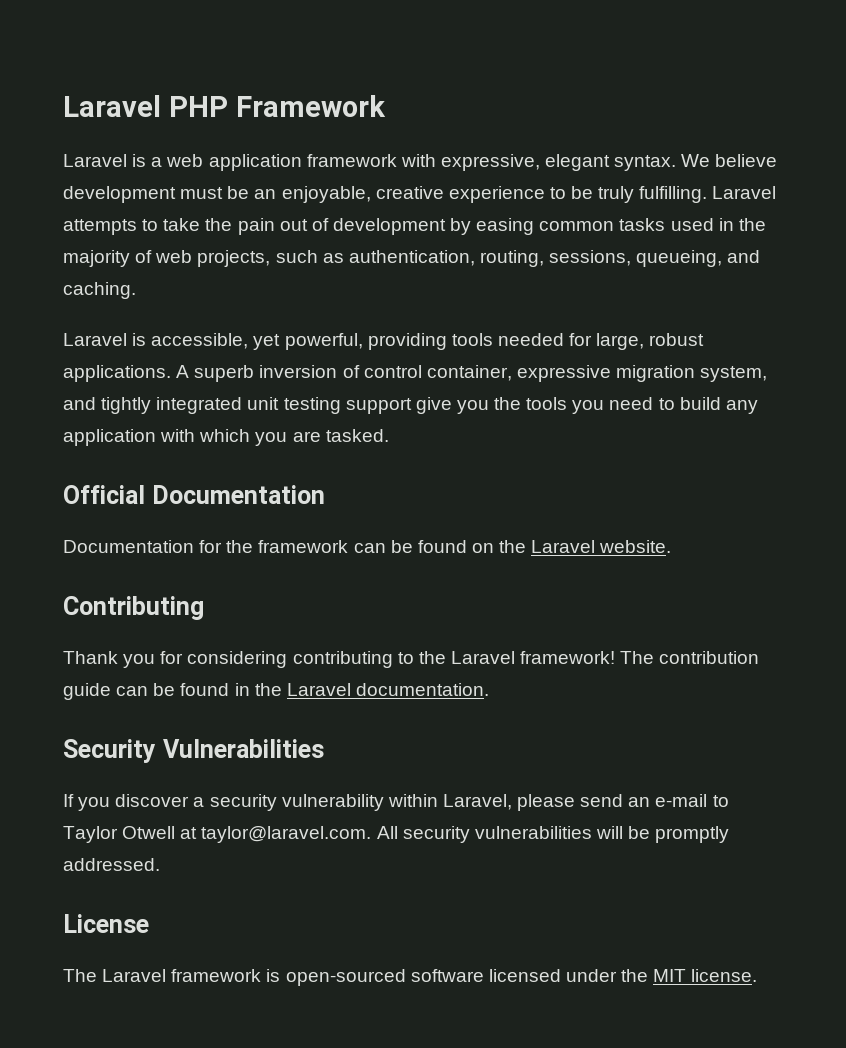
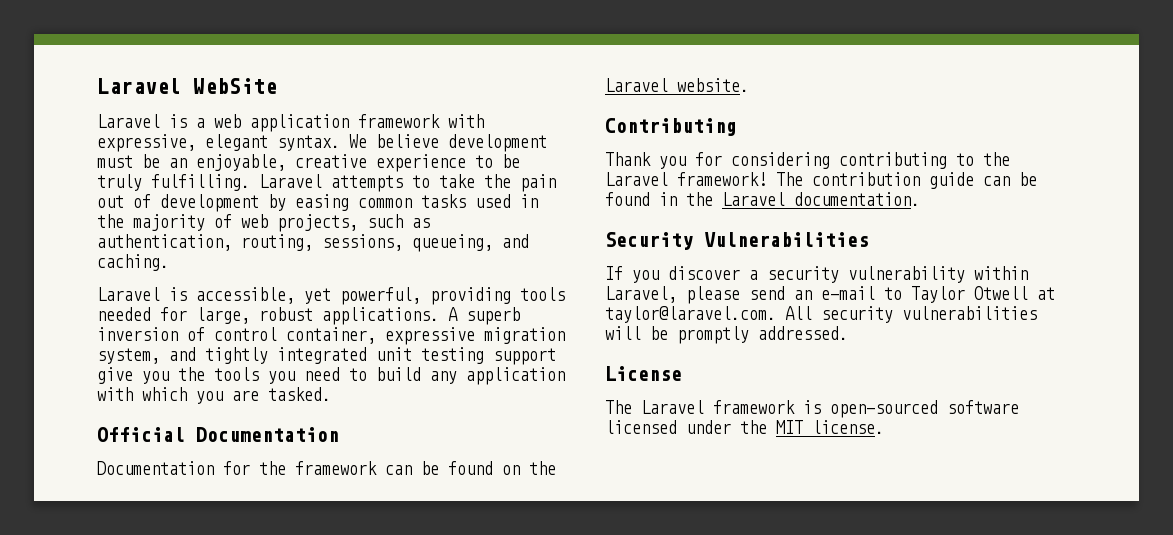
- Laravel PHP Framework
+ Laravel WebSite

